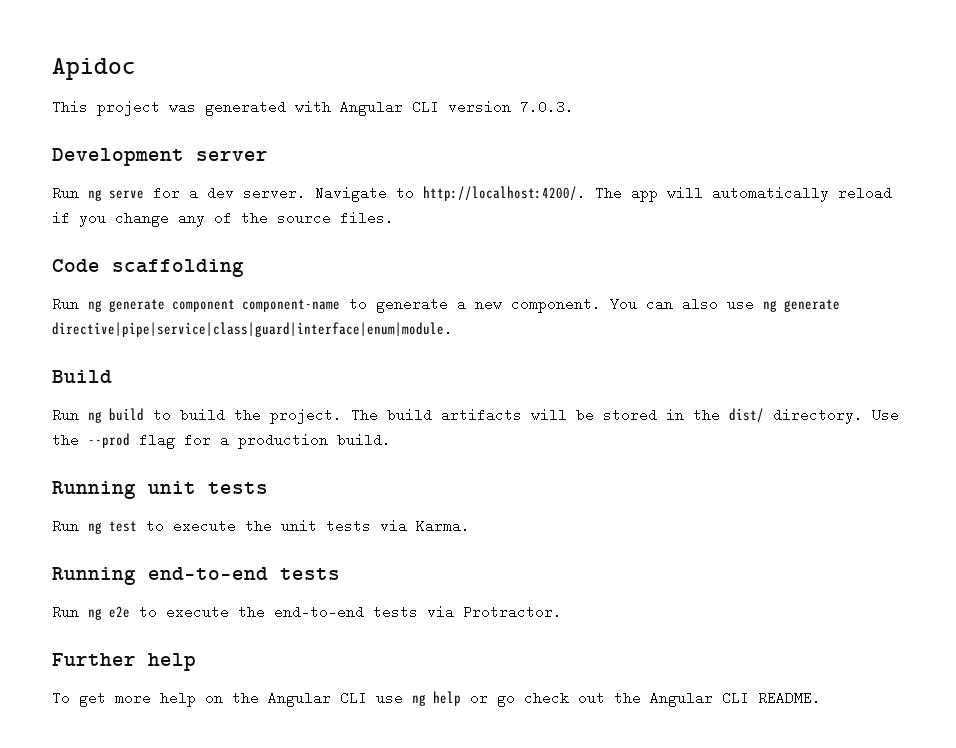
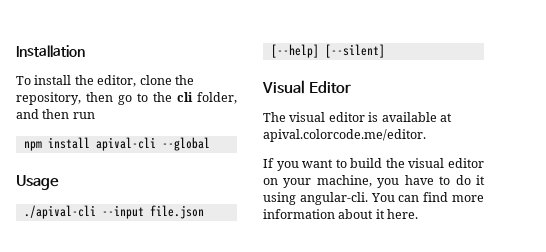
- Apidoc
- This project was generated with Angular CLI version 7.0.3.
- Development server
- Run ng serve for a dev server. Navigate to http://localhost:4200/. The app will automatically reload if you change any of the source files.
- Code scaffolding
- Run ng generate component component-name to generate a new component. You can also use ng generate directive|pipe|service|class|guard|interface|enum|module.
- Build
- Run ng build to build the project. The build artifacts will be stored in the dist/ directory. Use the --prod flag for a production build.
- Running unit tests
- Run ng test to execute the unit tests via Karma.
- Running end-to-end tests
- Run ng e2e to execute the end-to-end tests via Protractor.
- Further help
- To get more help on the Angular CLI use ng help or go check out the Angular CLI README.
+ Installation
+ To install the editor, clone the repository, then go to the cli folder, and then run
+ npm install apival-cli --global
+ Usage
+ ./apival-cli --input file.json [--help] [--silent]
+ Visual Editor
+ The visual editor is available at apival.colorcode.me/editor.
+ If you want to build the visual editor on your machine, you have to do it using angular-cli. You can find more information about it here.

